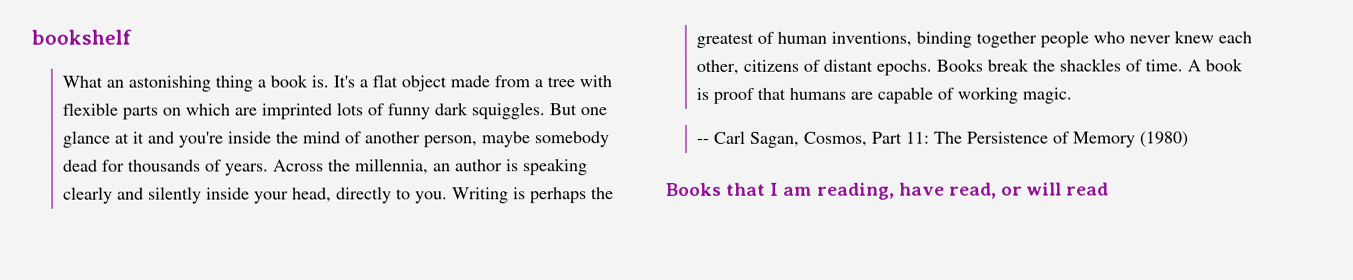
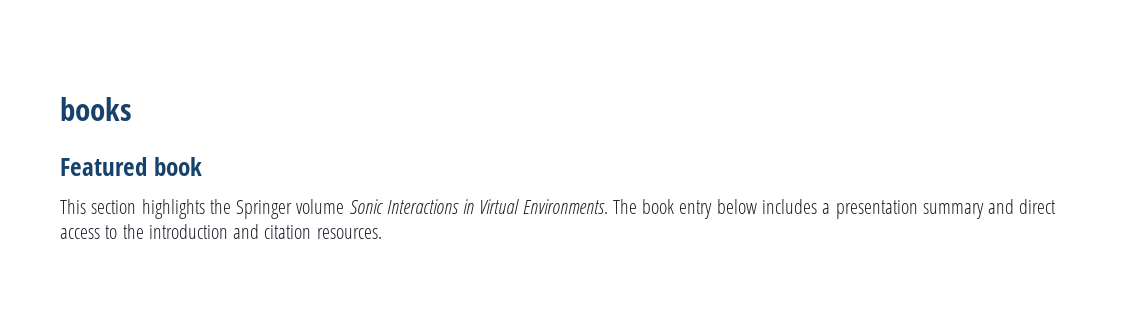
- bookshelf
- What an astonishing thing a book is. It's a flat object made from a tree with flexible parts on which are imprinted lots of funny dark squiggles. But one glance at it and you're inside the mind of another person, maybe somebody dead for thousands of years. Across the millennia, an author is speaking clearly and silently inside your head, directly to you. Writing is perhaps the greatest of human inventions, binding together people who never knew each other, citizens of distant epochs. Books break the shackles of time. A book is proof that humans are capable of working magic.
- -- Carl Sagan, Cosmos, Part 11: The Persistence of Memory (1980)
- Books that I am reading, have read, or will read
+ books
+ Featured book
+ This section highlights the Springer volume Sonic Interactions in Virtual Environments. The book entry below includes a presentation summary and direct access to the introduction and citation resources.

